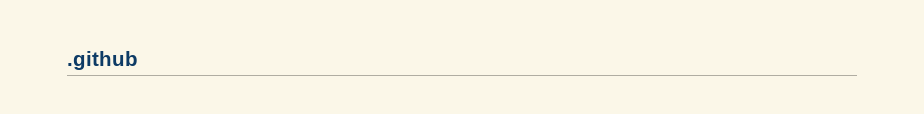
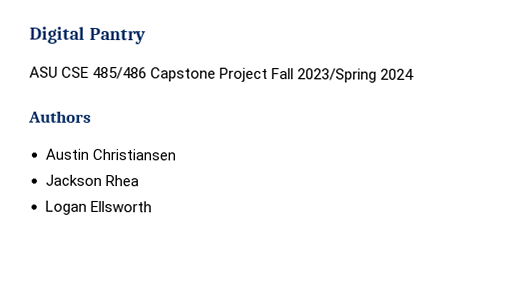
- .github
+ Digital Pantry
+ ASU CSE 485/486 Capstone Project Fall 2023/Spring 2024
+ Authors
+ Austin Christiansen
+ Jackson Rhea
+ Logan Ellsworth

